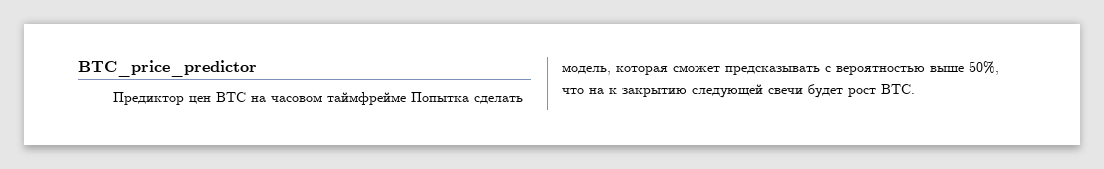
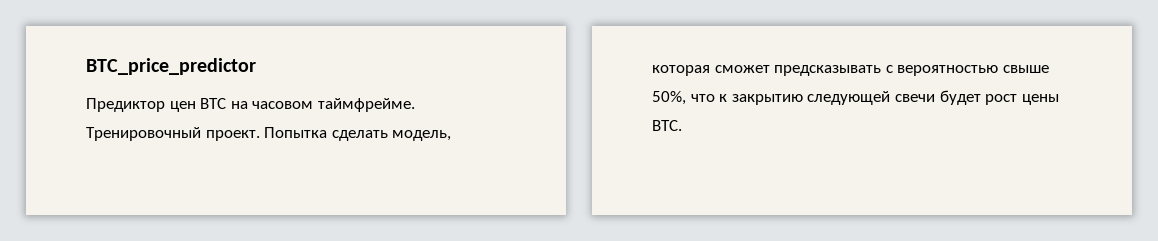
- Предиктор цен BTC на часовом таймфрейме Попытка сделать модель, которая сможет предсказывать с вероятностью выше 50%, что на к закрытию следующей свечи будет рост BTC.
+ Предиктор цен BTC на часовом таймфрейме. Тренировочный проект. Попытка сделать модель, которая сможет предсказывать с вероятностью свыше 50%, что к закрытию следующей свечи будет рост цены BTC.

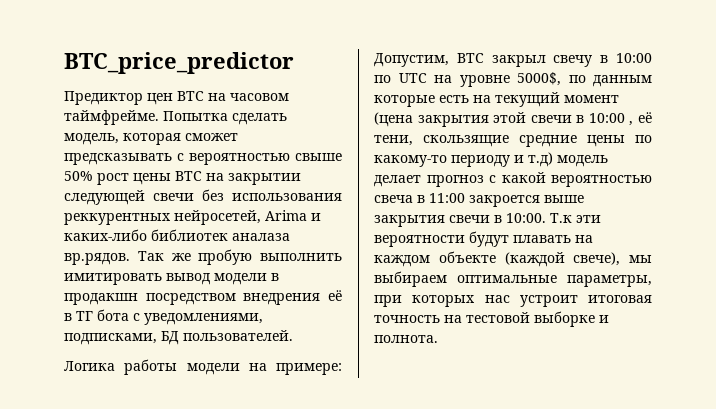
- Тренировочный проект.
- Попытка сделать модель, которая сможет предсказывать с вероятностью свыше 50%, что к закрытию следующей свечи будет рост цены BTC.
+ Попытка сделать модель, которая сможет предсказывать с вероятностью свыше 50% рост цены BTC на закрытии следующей свечи без использования реккурентных нейросетей, Arima и каких-либо библиотек аналаза вр.рядов. Так же пробую выполнить имитировать вывод модели в продакшн посредством внедрения её в ТГ бота с уведомлениями, подписками, БД пользователей.
+ Логика работы модели на примере: Допустим, BTC закрыл свечу в 10:00 по UTC на уровне 5000$, по данным которые есть на текущий момент (цена закрытия этой свечи в 10:00 , её тени, скользящие средние цены по какому-то периоду и т.д) модель делает прогноз с какой вероятностью свеча в 11:00 закроется выше закрытия свечи в 10:00. Т.к эти вероятности будут плавать на каждом объекте (каждой свече), мы выбираем оптимальные параметры, при которых нас устроит итоговая точность на тестовой выборке и полнота.

